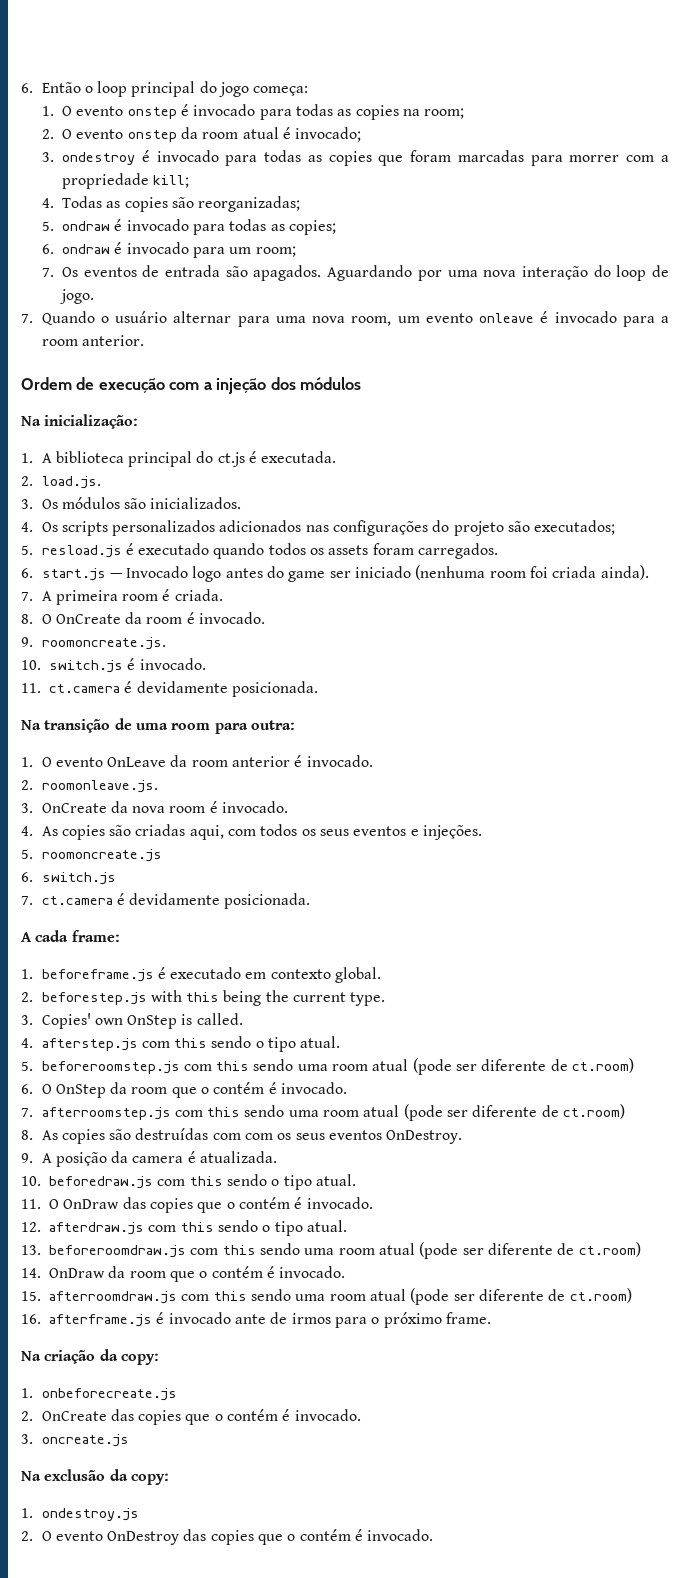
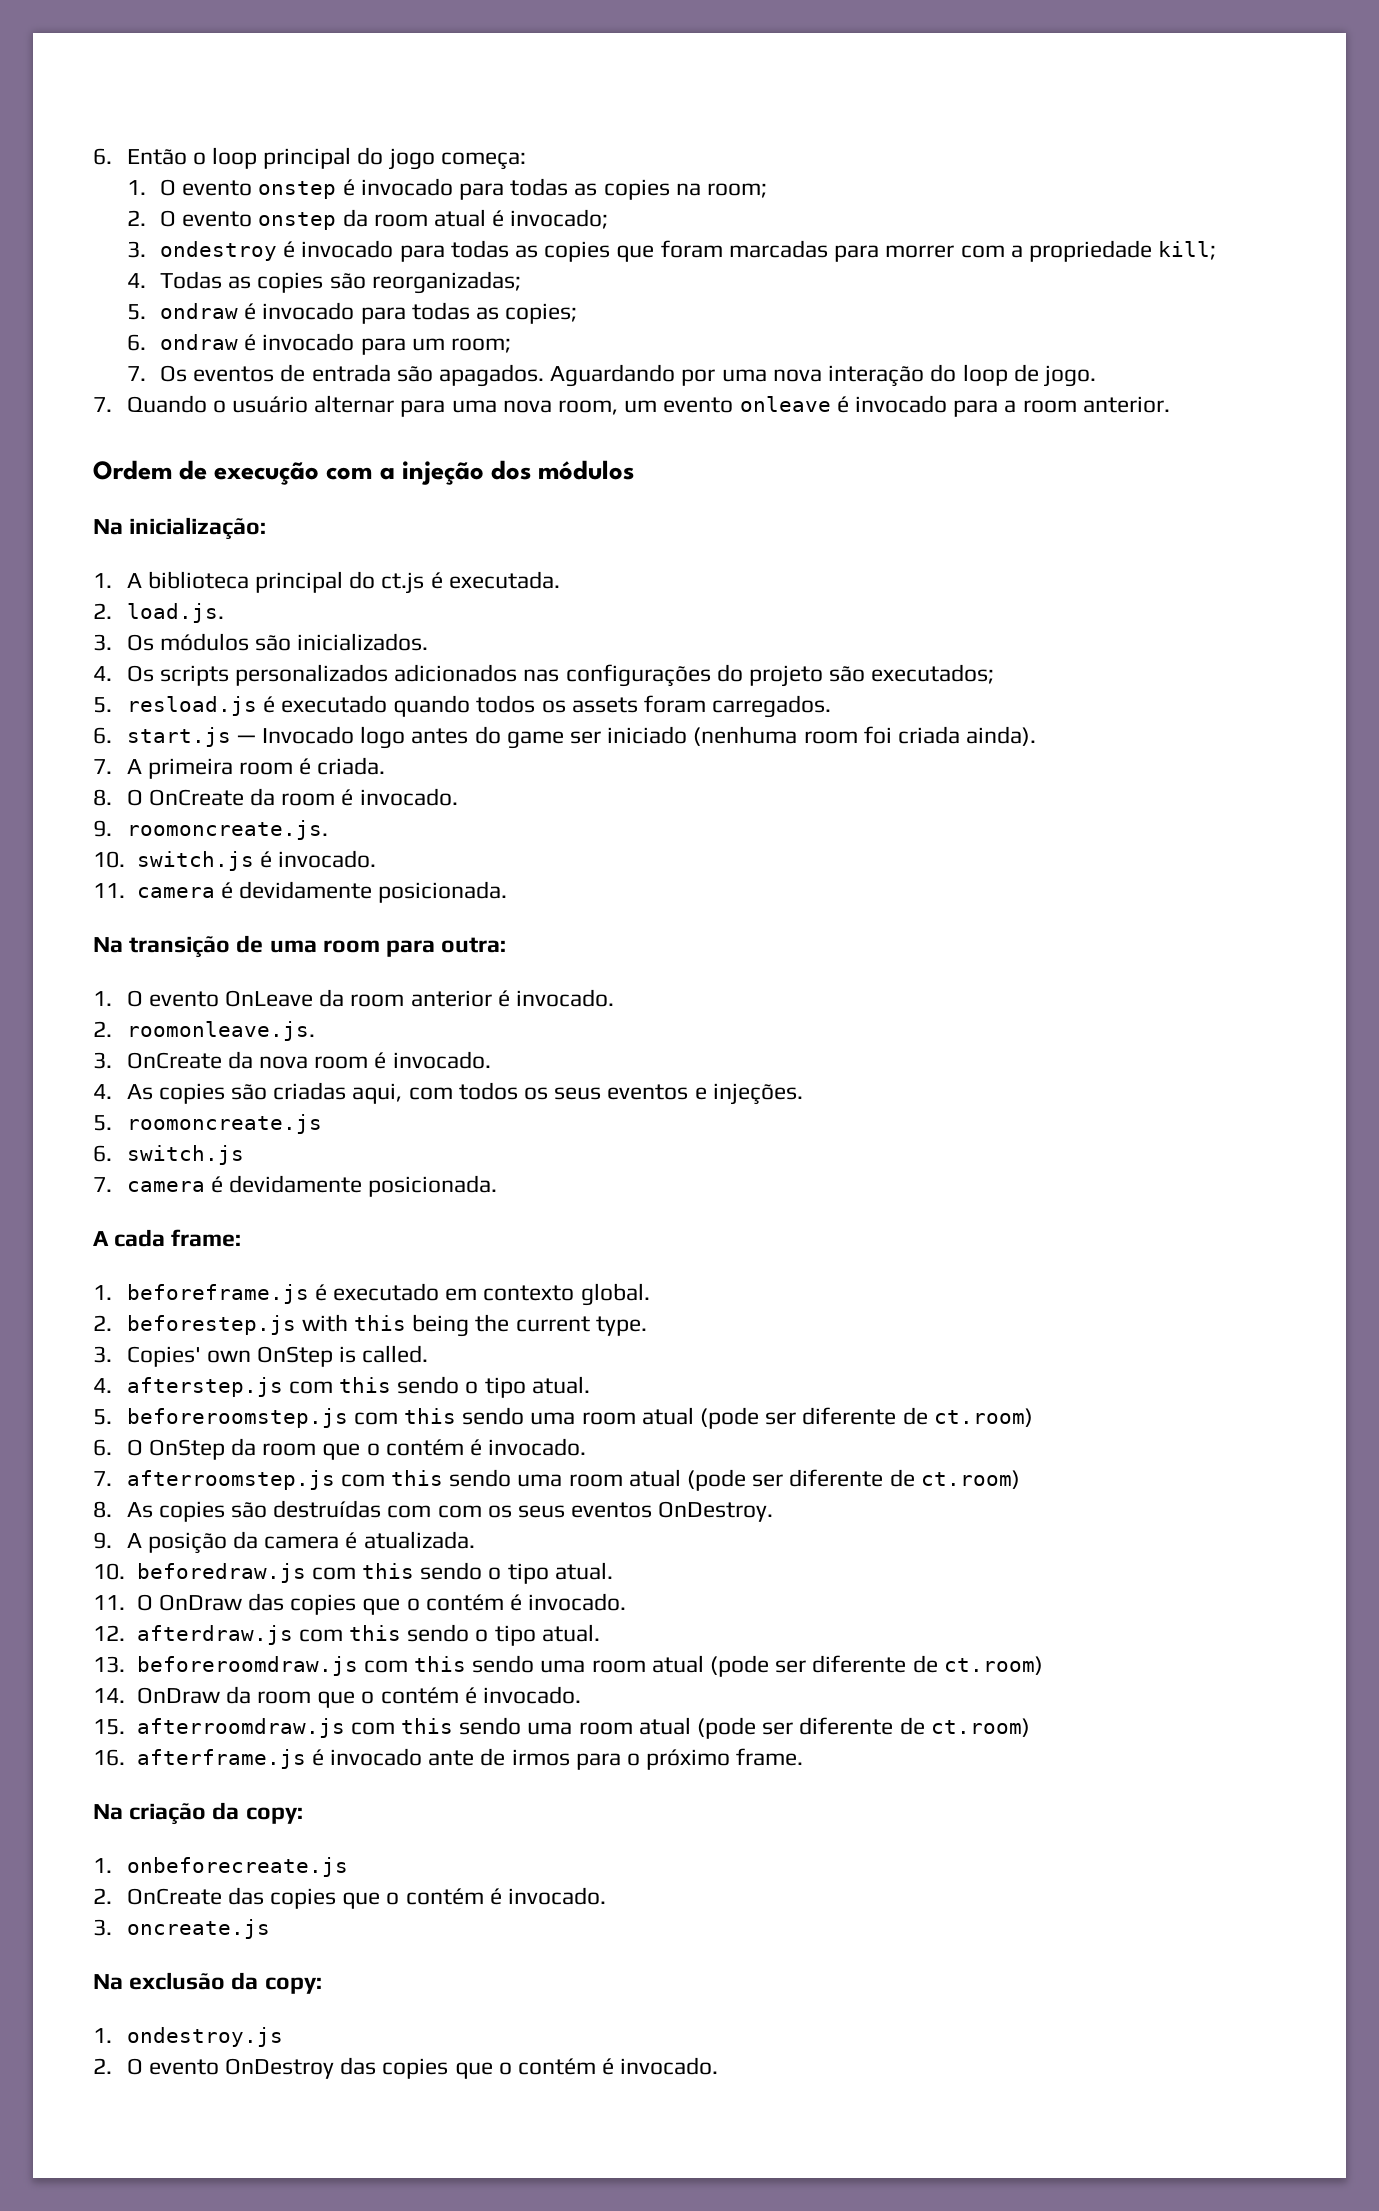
- 11. ct.camera é devidamente posicionada.
+ 11. camera é devidamente posicionada.
- 7. ct.camera é devidamente posicionada.
+ 7. camera é devidamente posicionada.

